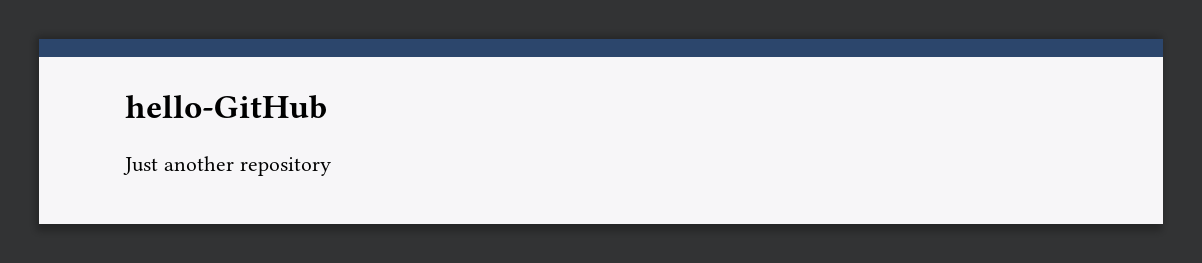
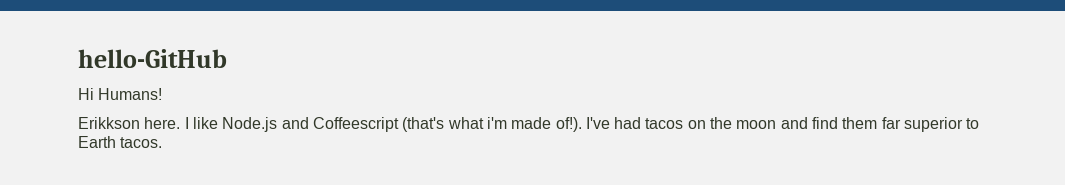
- Just another repository
+ Hi Humans!
+ Erikkson here. I like Node.js and Coffeescript (that's what i'm made of!). I've had tacos on the moon and find them far superior to Earth tacos.

